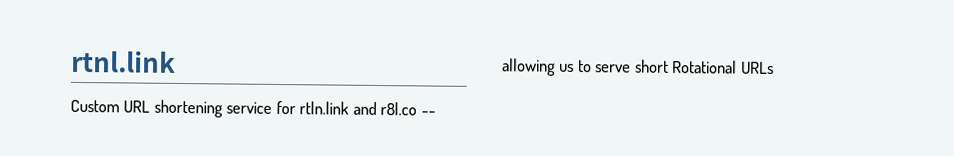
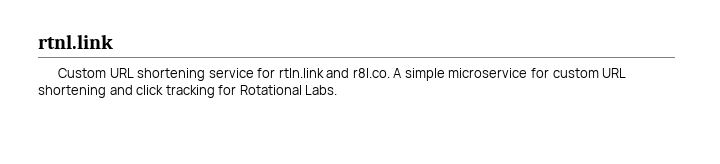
- Custom URL shortening service for rtln.link and r8l.co -- allowing us to serve short Rotational URLs
+ Custom URL shortening service for rtln.link and r8l.co. A simple microservice for custom URL shortening and click tracking for Rotational Labs.

